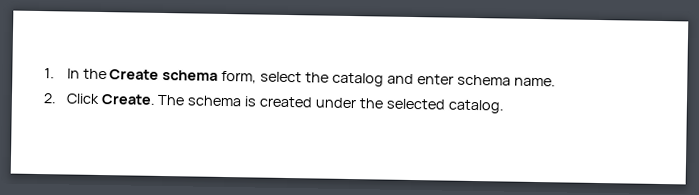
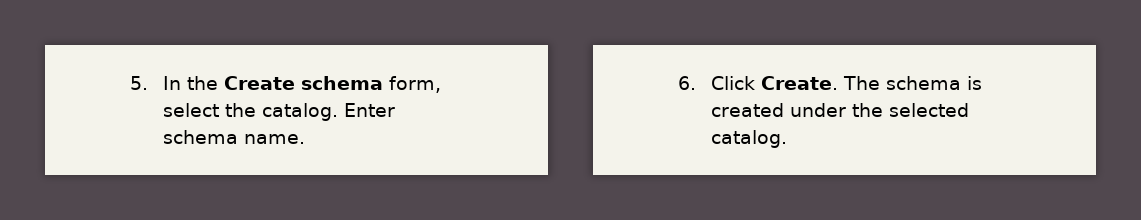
- 1. In the Create schema form, select the catalog and enter schema name.
+ 5. In the Create schema form, select the catalog. Enter schema name.
- 2. Click Create.
+ 6. Click Create.

